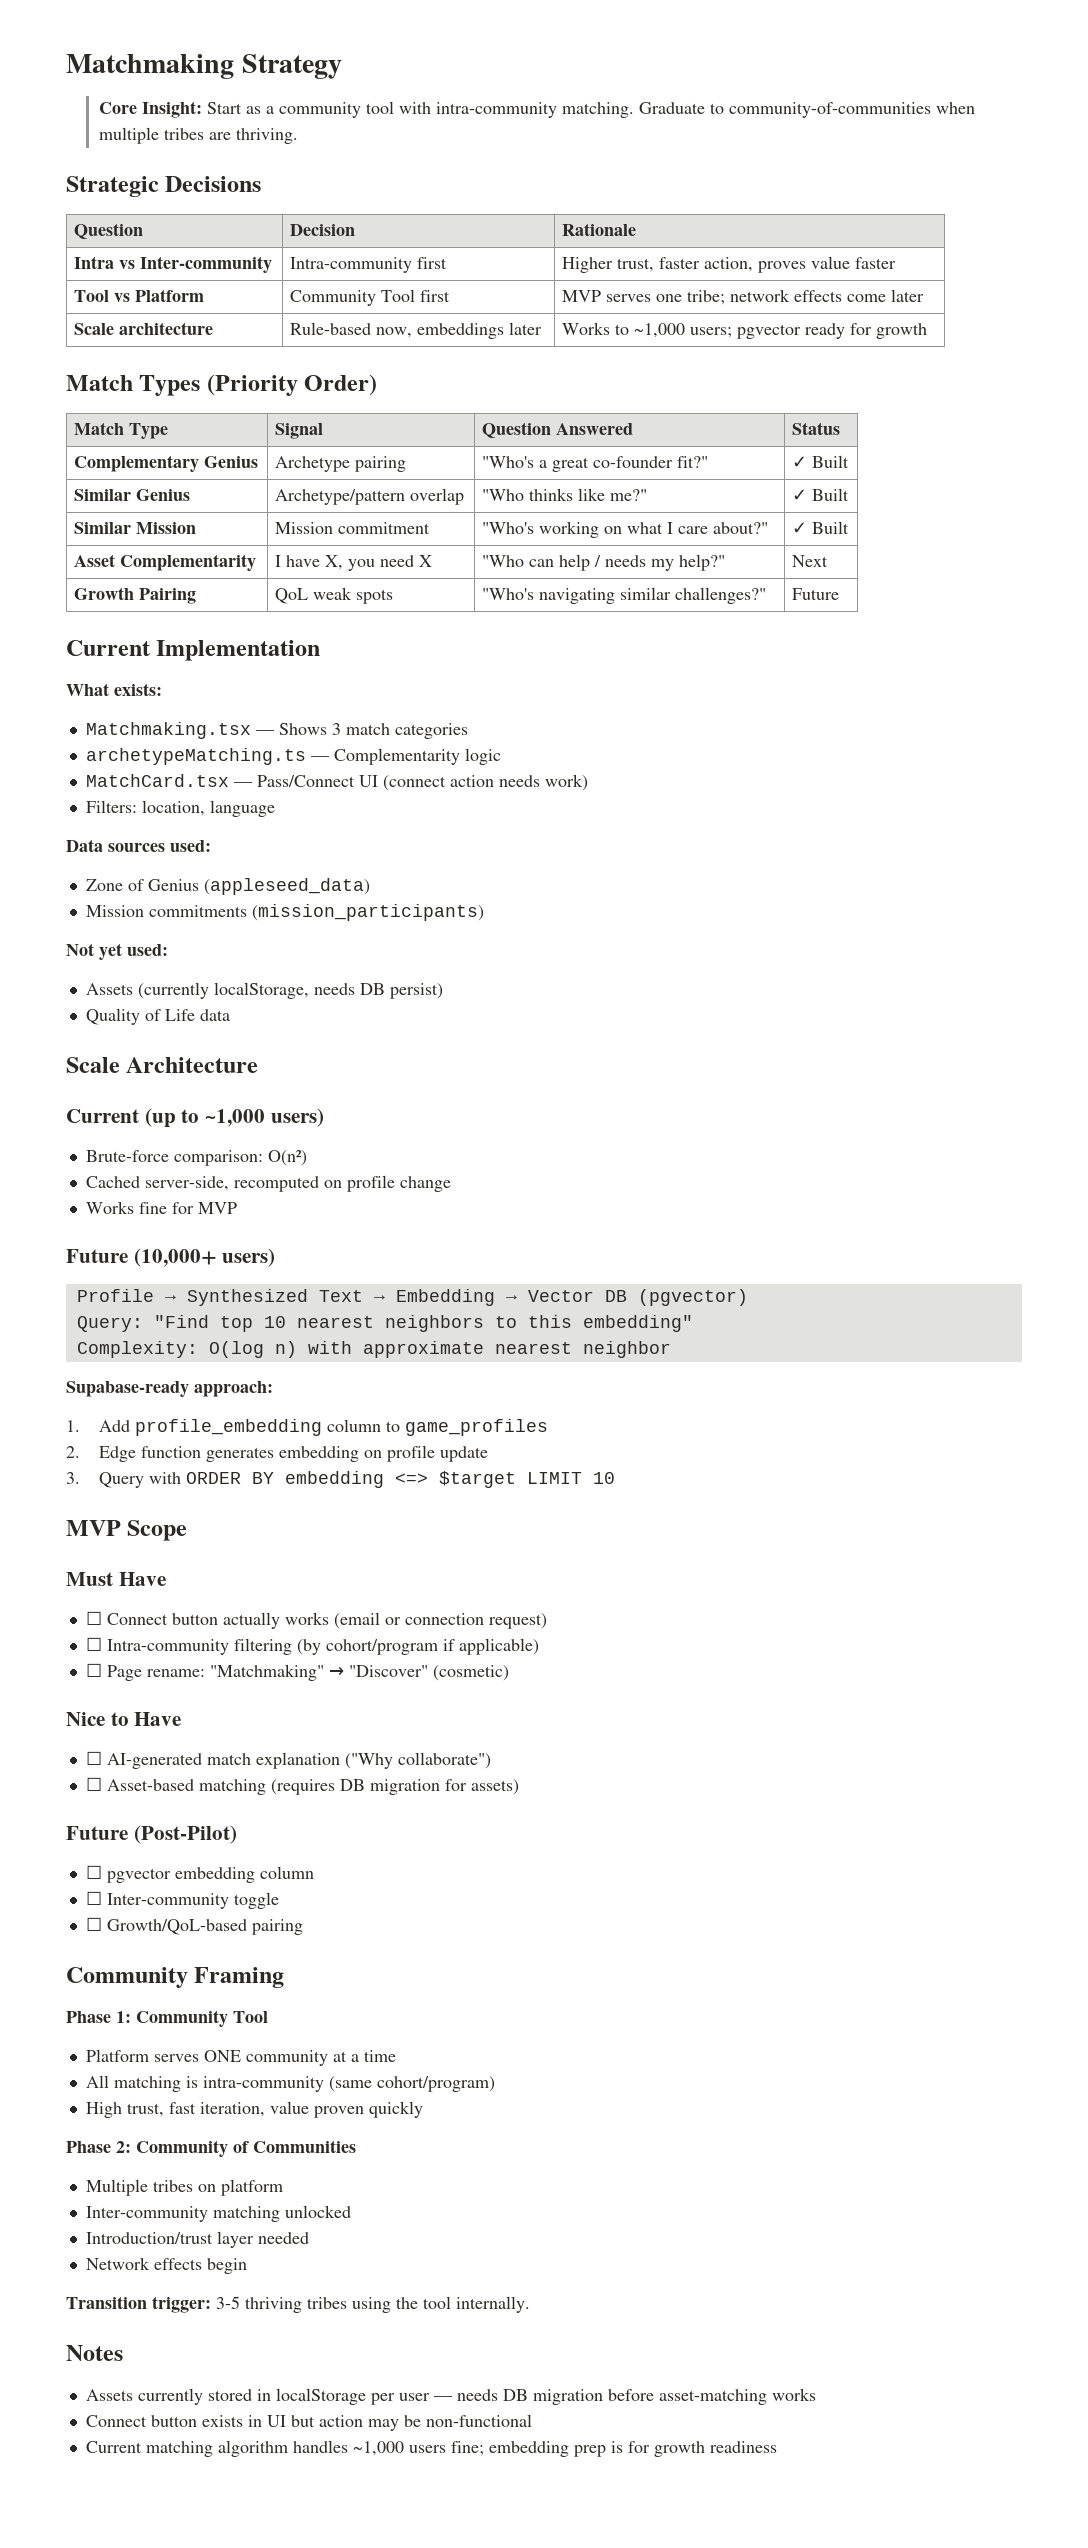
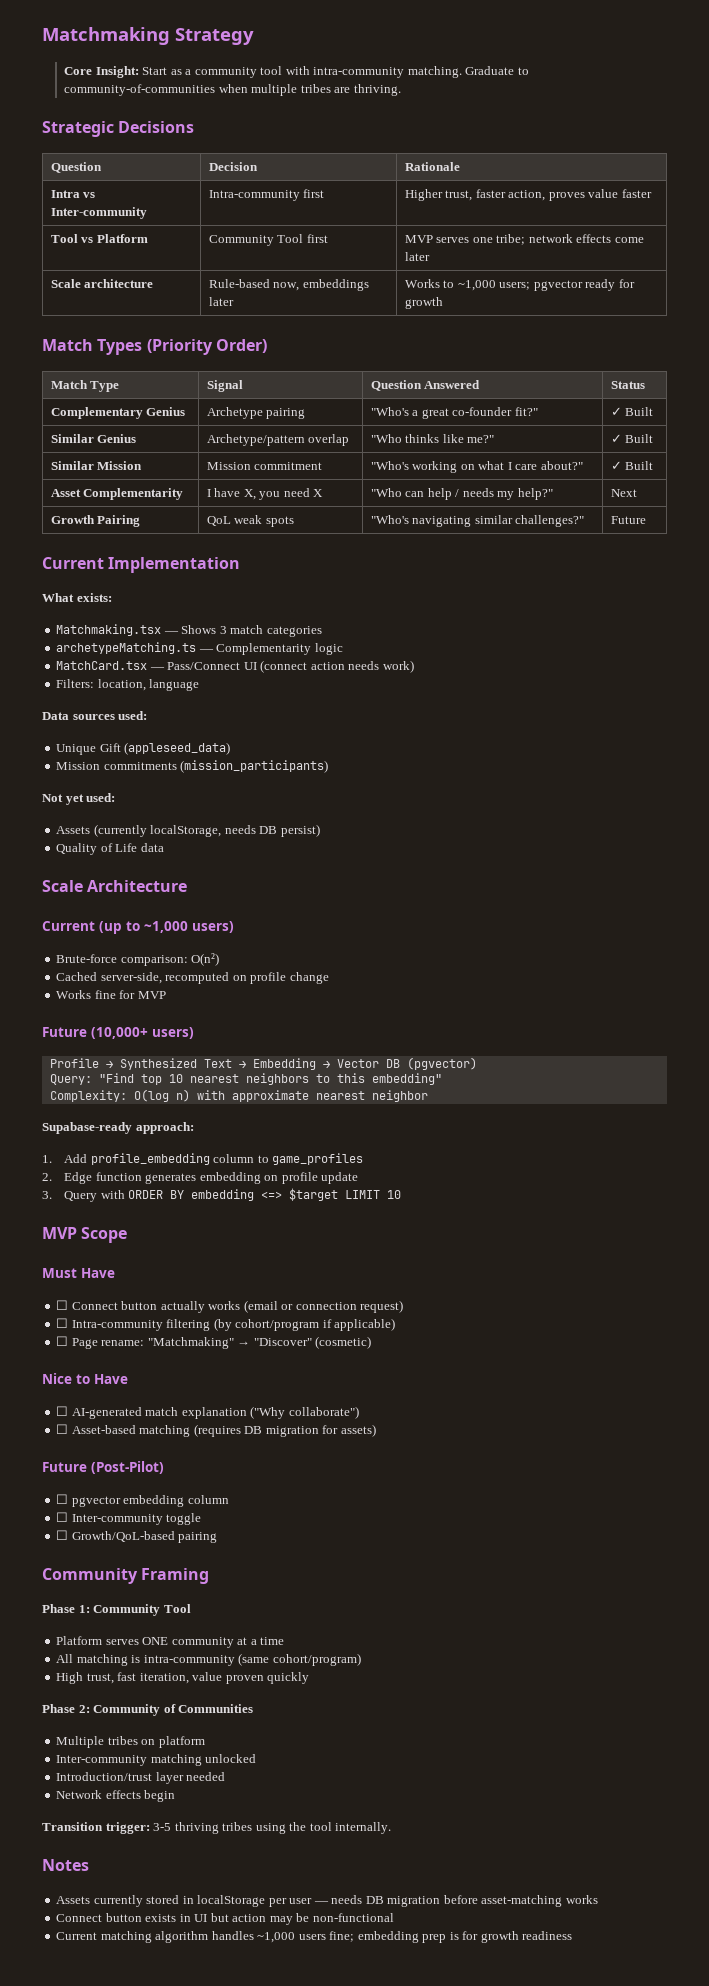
- Zone of Genius (appleseed_data)
+ Unique Gift (appleseed_data)

